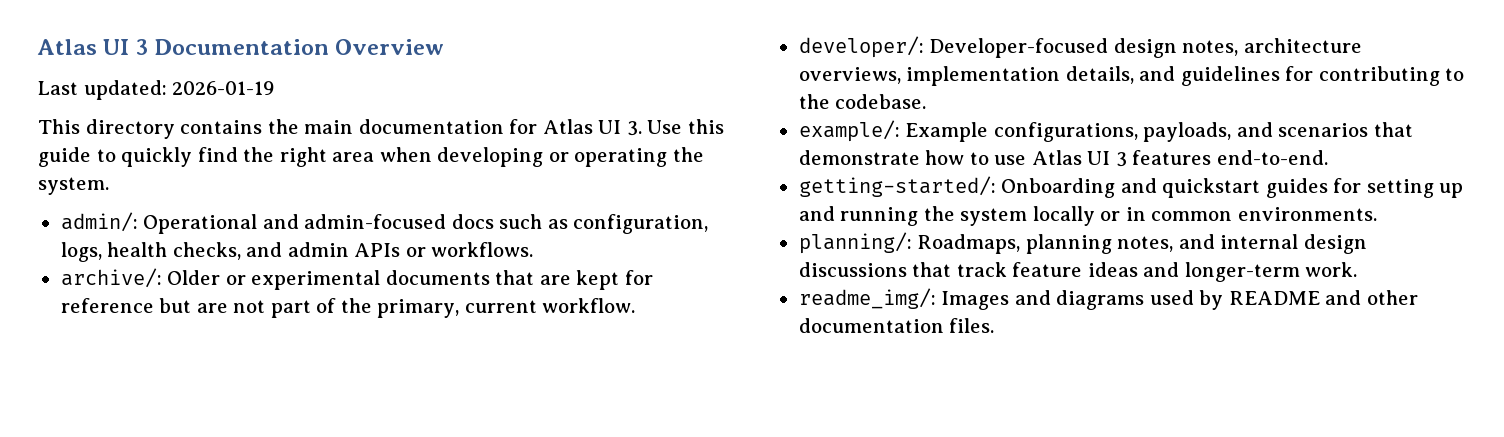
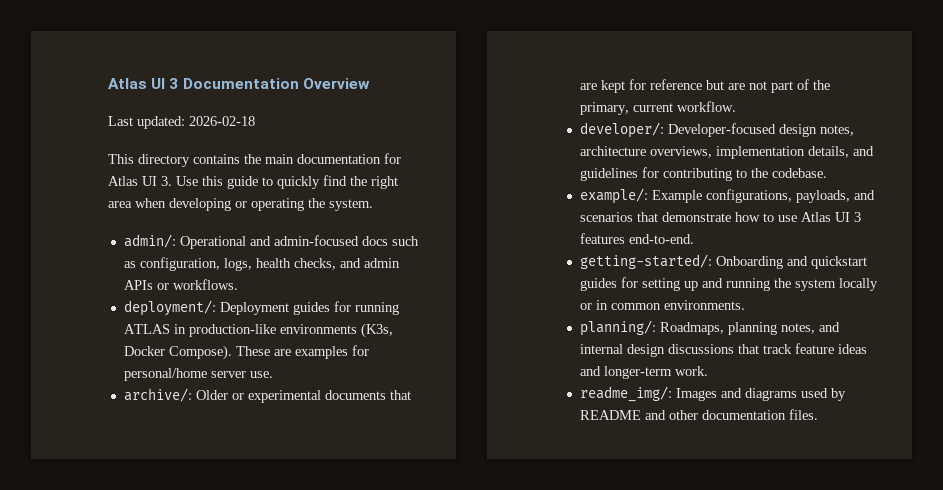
- Last updated: 2026-01-19
+ Last updated: 2026-02-18
+ deployment/: Deployment guides for running ATLAS in production-like environments (K3s, Docker Compose). These are examples for personal/home server use.

